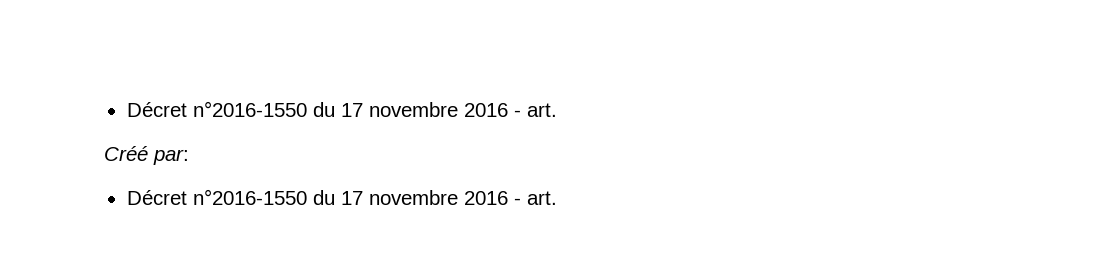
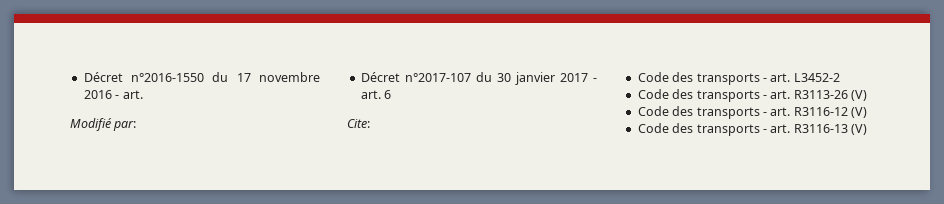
- Créé par:
- Décret n°2016-1550 du 17 novembre 2016 - art.
+ Modifié par:
+ Décret n°2017-107 du 30 janvier 2017 - art. 6
+ Cite:
+ Code des transports - art. L3452-2
+ Code des transports - art. R3113-26 (V)
+ Code des transports - art. R3116-12 (V)
+ Code des transports - art. R3116-13 (V)

